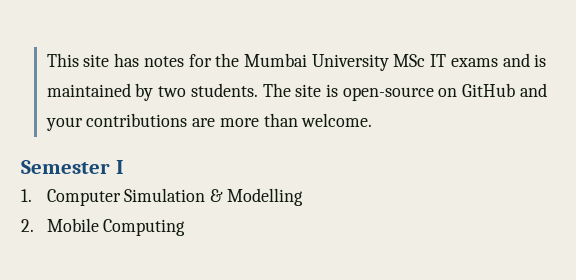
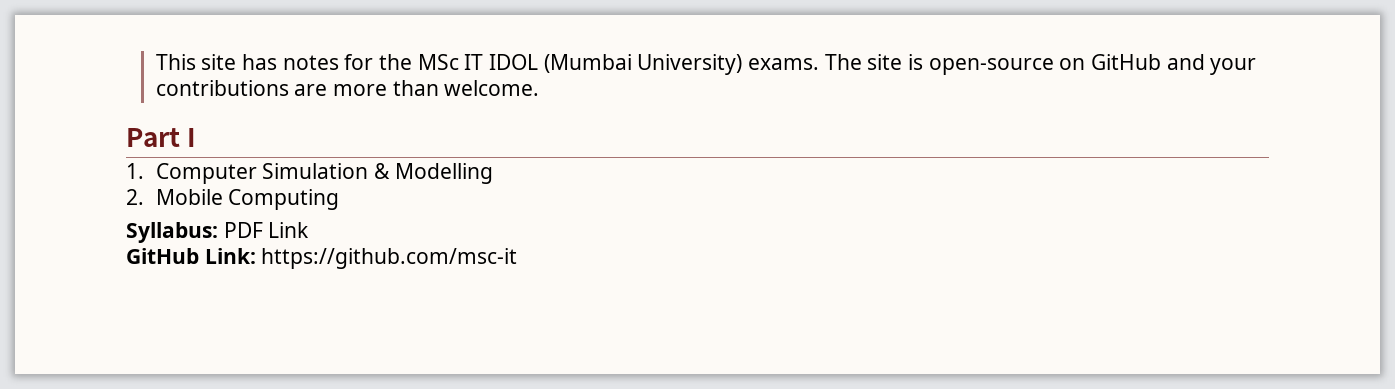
- This site has notes for the Mumbai University MSc IT exams and is maintained by two students.
+ This site has notes for the MSc IT IDOL (Mumbai University) exams.
- Semester I
+ Part I
+ Syllabus: PDF Link
+ GitHub Link: https://github.com/msc-it

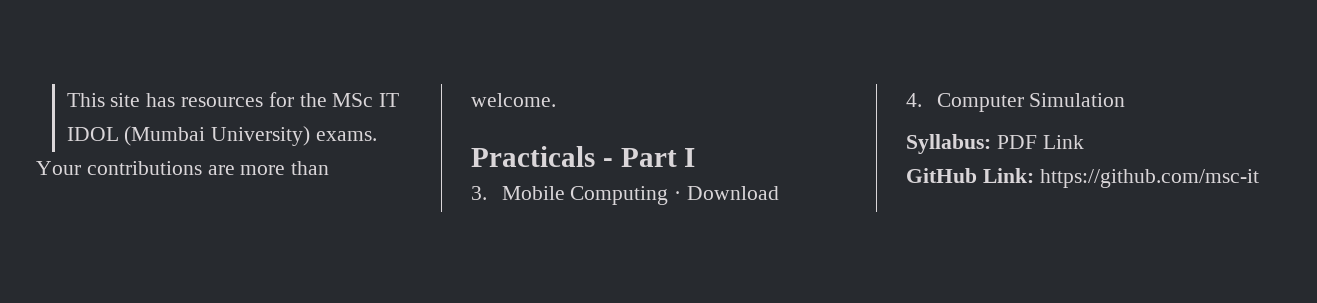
- This site has notes for the MSc IT IDOL (Mumbai University) exams. The site is open-source on GitHub and your contributions are more than welcome.
+ This site has resources for the MSc IT IDOL (Mumbai University) exams.
+ Your contributions are more than welcome.
- Part I
+ Practicals - Part I
- 1. Computer Simulation & Modelling
- 2. Mobile Computing
+ 3. Mobile Computing · Download
+ 4. Computer Simulation

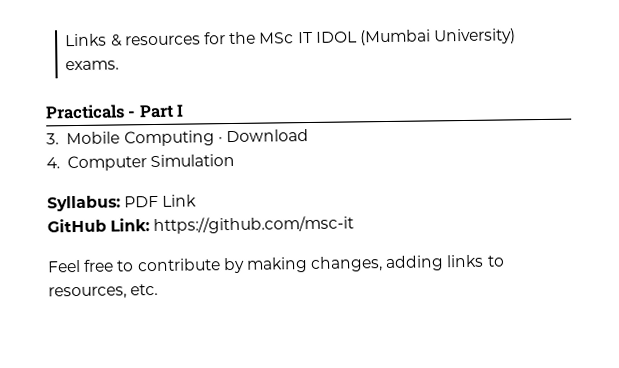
- This site has resources for the MSc IT IDOL (Mumbai University) exams.
+ Links & resources for the MSc IT IDOL (Mumbai University) exams.
- Your contributions are more than welcome.
+ Feel free to contribute by making changes, adding links to resources, etc.

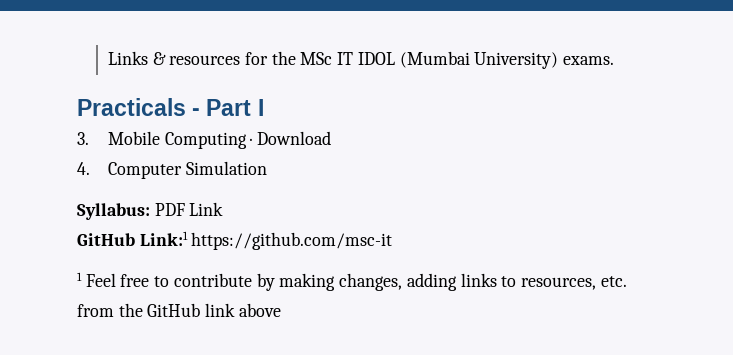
- GitHub Link: https://github.com/msc-it
+ GitHub Link:1 https://github.com/msc-it
- Feel free to contribute by making changes, adding links to resources, etc.
+ 1 Feel free to contribute by making changes, adding links to resources, etc. from the GitHub link above

